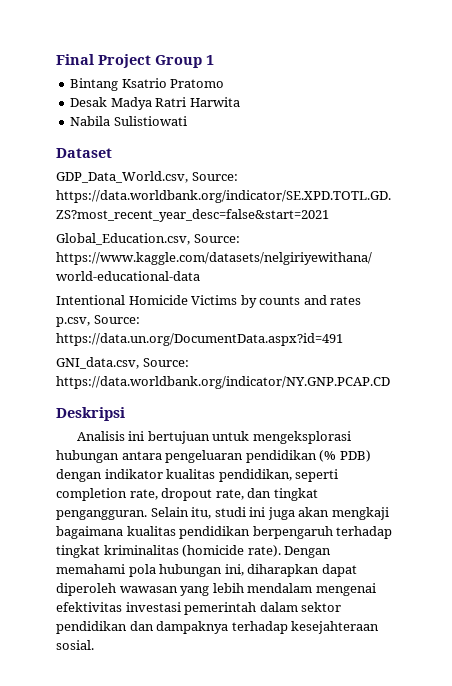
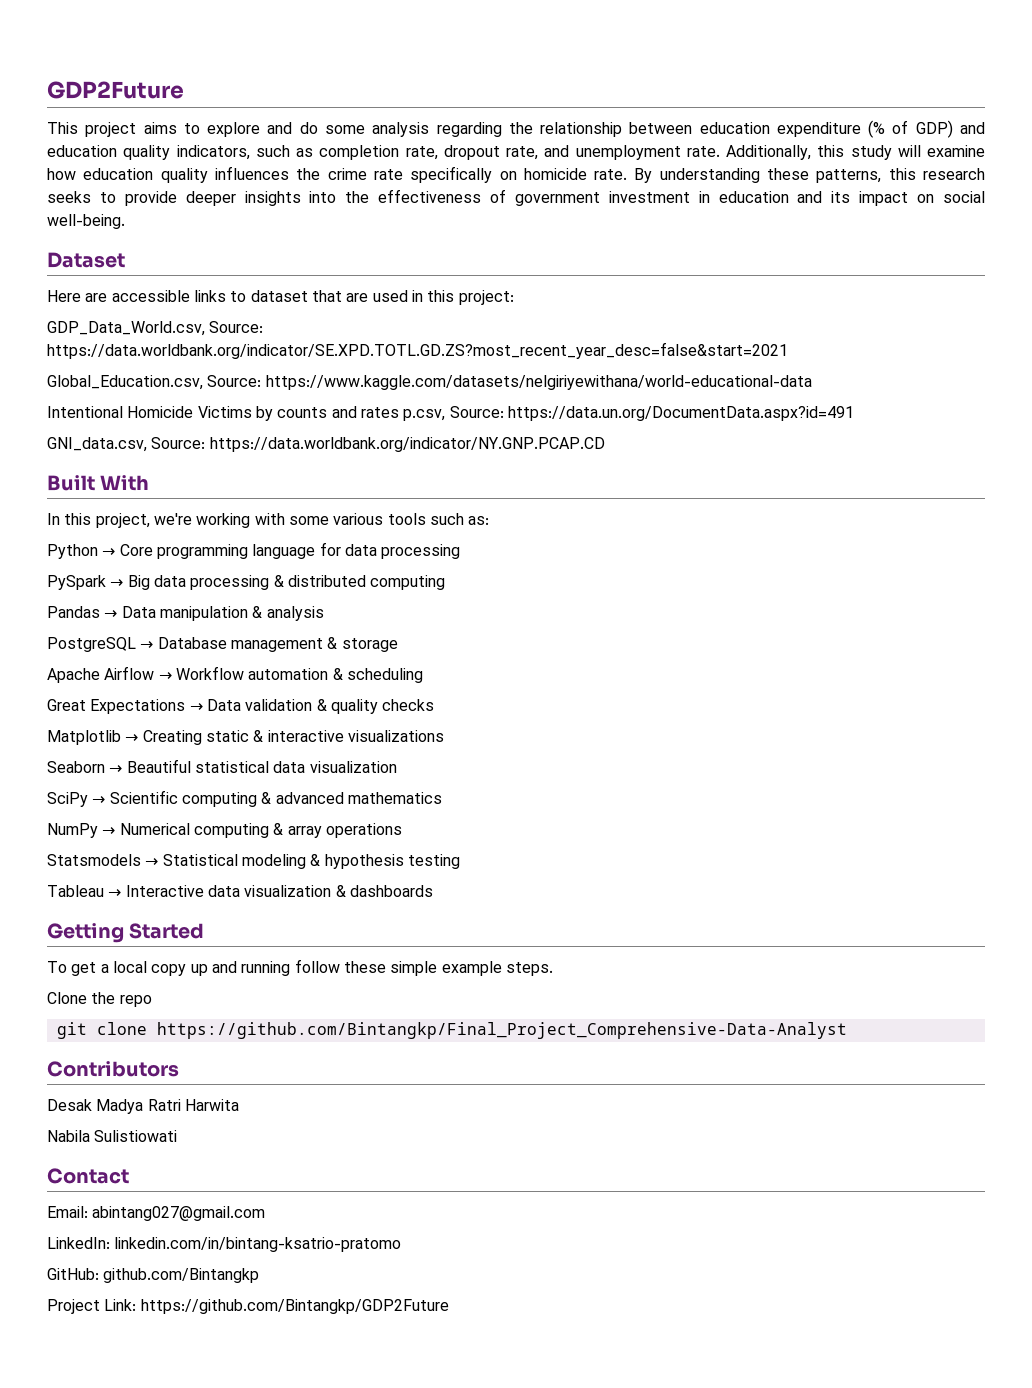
- Final Project Group 1
- Bintang Ksatrio Pratomo
- Desak Madya Ratri Harwita
- Nabila Sulistiowati
+ GDP2Future
+ This project aims to explore and do some analysis regarding the relationship between education expenditure (% of GDP) and education quality indicators, such as completion rate, dropout rate, and unemployment rate. Additionally, this study will examine how education quality influences the crime rate specifically on homicide rate. By understanding these patterns, this research seeks to provide deeper insights into the effectiveness of government investment in education and its impact on social well-being.
  Dataset
+ Here are accessible links to dataset that are used in this project:
- Deskripsi
- Analisis ini bertujuan untuk mengeksplorasi hubungan antara pengeluaran pendidikan (% PDB) dengan indikator kualitas pendidikan, seperti completion rate, dropout rate, dan tingkat pengangguran. Selain itu, studi ini juga akan mengkaji bagaimana kualitas pendidikan berpengaruh terhadap tingkat kriminalitas (homicide rate). Dengan memahami pola hubungan ini, diharapkan dapat diperoleh wawasan yang lebih mendalam mengenai efektivitas investasi pemerintah dalam sektor pendidikan dan dampaknya terhadap kesejahteraan sosial.
+ Built With
+ In this project, we're working with some various tools such as:
+ Python → Core programming language for data processing
+ PySpark → Big data processing & distributed computing
+ Pandas → Data manipulation & analysis
+ PostgreSQL → Database management & storage
+ Apache Airflow → Workflow automation & scheduling
+ Great Expectations → Data validation & quality checks
+ Matplotlib → Creating static & interactive visualizations
+ Seaborn → Beautiful statistical data visualization
+ SciPy → Scientific computing & advanced mathematics
+ NumPy → Numerical computing & array operations
+ Statsmodels → Statistical modeling & hypothesis testing
+ Tableau → Interactive data visualization & dashboards
+ Getting Started
+ To get a local copy up and running follow these simple example steps.
+ Clone the repo
+ git clone https://github.com/Bintangkp/Final_Project_Comprehensive-Data-Analyst
+ Contributors
+ Desak Madya Ratri Harwita
+ Nabila Sulistiowati
+ Contact
+ Email: abintang027@gmail.com
+ LinkedIn: linkedin.com/in/bintang-ksatrio-pratomo
+ GitHub: github.com/Bintangkp
+ Project Link: https://github.com/Bintangkp/GDP2Future

